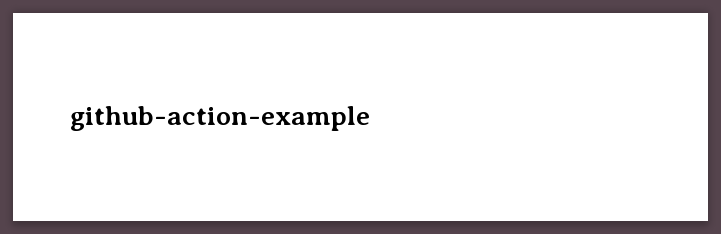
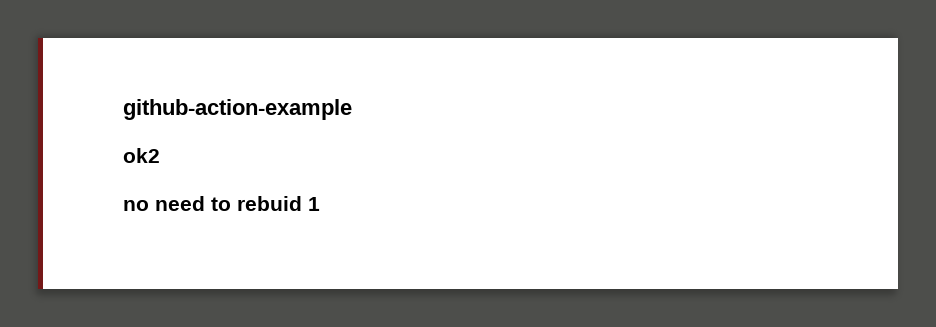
+ ok2
+ no need to rebuid 1

